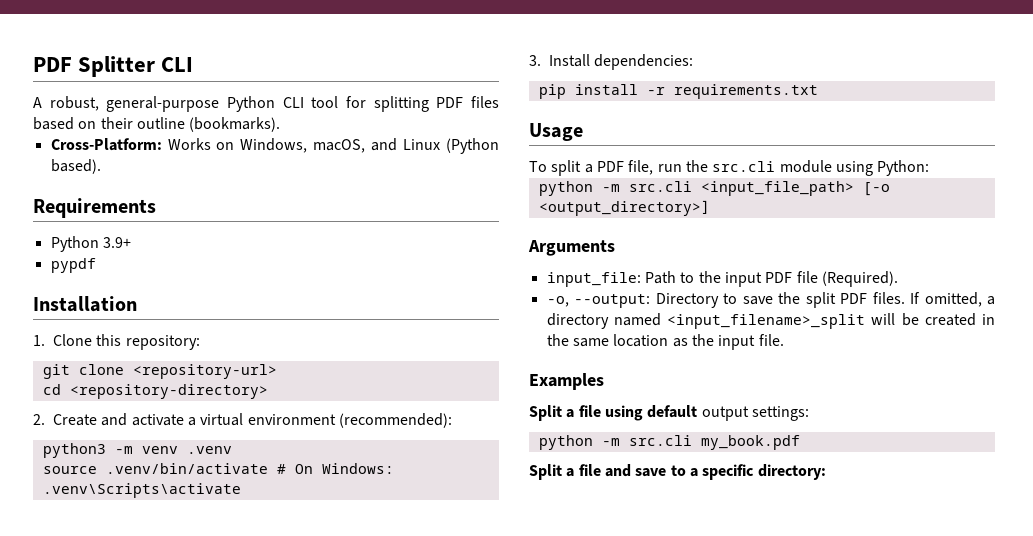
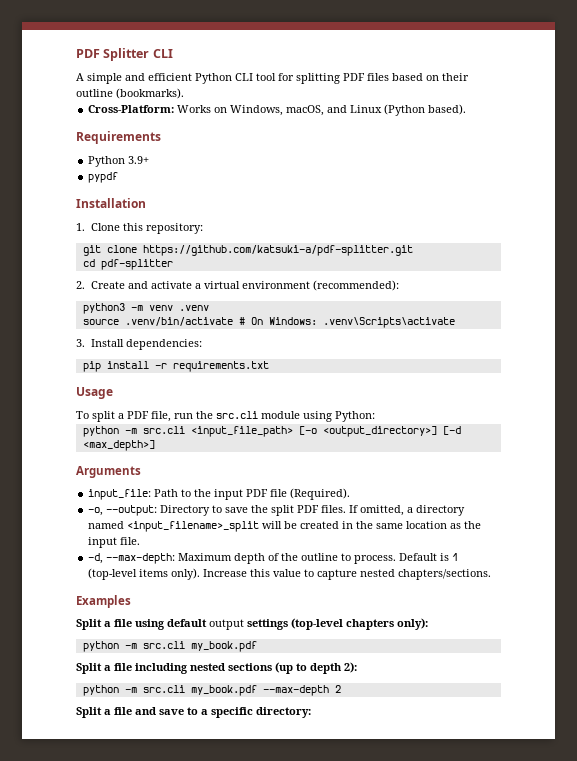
- A robust, general-purpose Python CLI tool for splitting PDF files based on their outline (bookmarks).
+ A simple and efficient Python CLI tool for splitting PDF files based on their outline (bookmarks).
- git clone <repository-url>
+ git clone https://github.com/katsuki-a/pdf-splitter.git
- cd <repository-directory>
+ cd pdf-splitter
- python -m src.cli <input_file_path> [-o <output_directory>]
+ python -m src.cli <input_file_path> [-o <output_directory>] [-d <max_depth>]
+ -d, --max-depth: Maximum depth of the outline to process. Default is 1 (top-level items only). Increase this value to capture nested chapters/sections.
- Split a file using default output settings:
+ Split a file using default output settings (top-level chapters only):
  python -m src.cli my_book.pdf
+ Split a file including nested sections (up to depth 2):
+ python -m src.cli my_book.pdf --max-depth 2

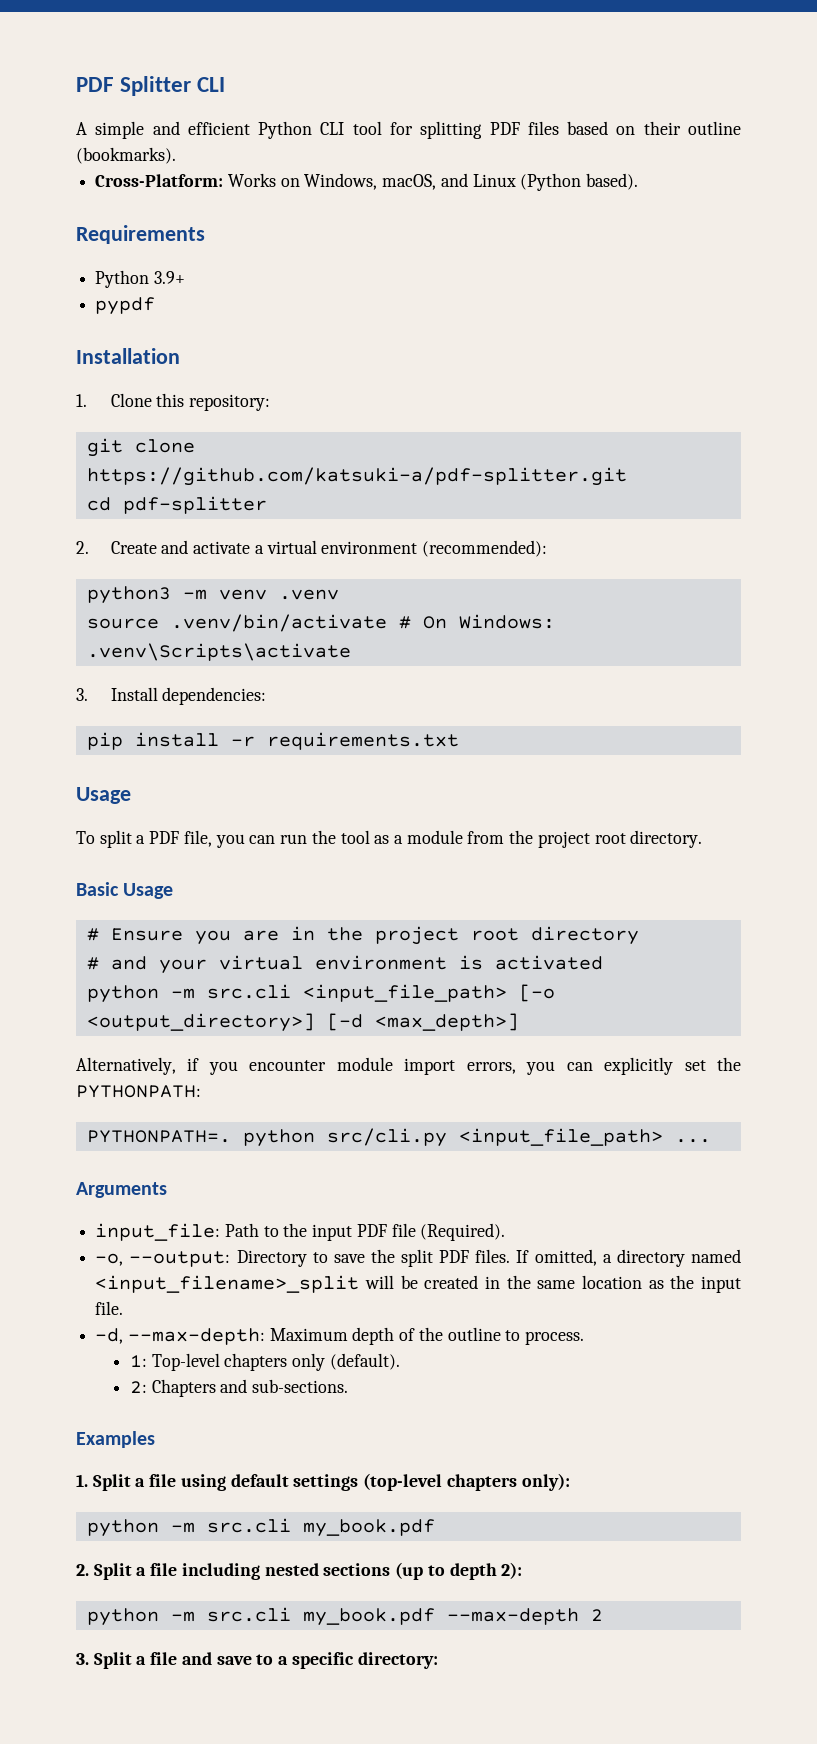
- To split a PDF file, run the src.cli module using Python:
+ To split a PDF file, you can run the tool as a module from the project root directory.
+ Basic Usage
+ # Ensure you are in the project root directory
+ # and your virtual environment is activated
+ Alternatively, if you encounter module import errors, you can explicitly set the PYTHONPATH:
+ PYTHONPATH=. python src/cli.py <input_file_path> ...
- -d, --max-depth: Maximum depth of the outline to process. Default is 1 (top-level items only). Increase this value to capture nested chapters/sections.
+ -d, --max-depth: Maximum depth of the outline to process.
+ 1: Top-level chapters only (default).
+ 2: Chapters and sub-sections.
- Split a file using default output settings (top-level chapters only):
+ 1. Split a file using default settings (top-level chapters only):
- Split a file including nested sections (up to depth 2):
+ 2. Split a file including nested sections (up to depth 2):
- Split a file and save to a specific directory:
+ 3. Split a file and save to a specific directory:

